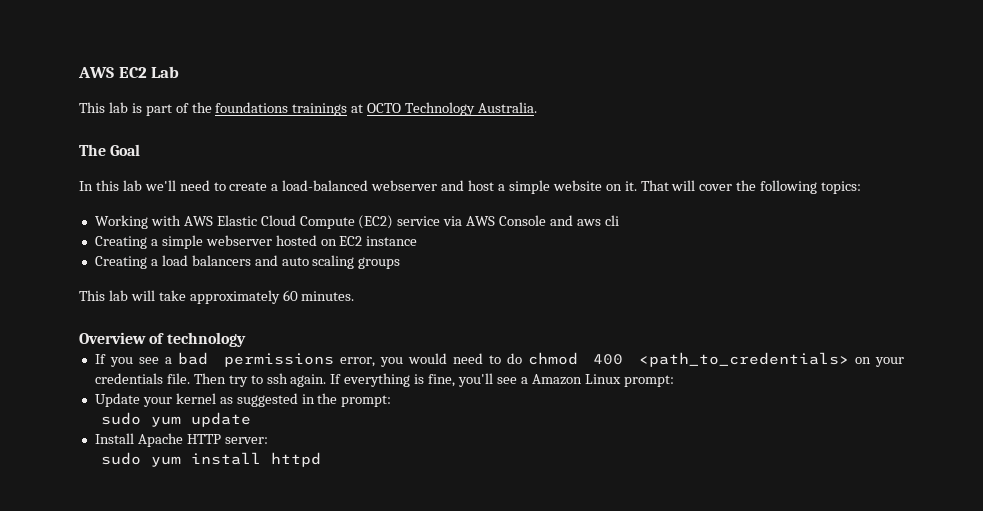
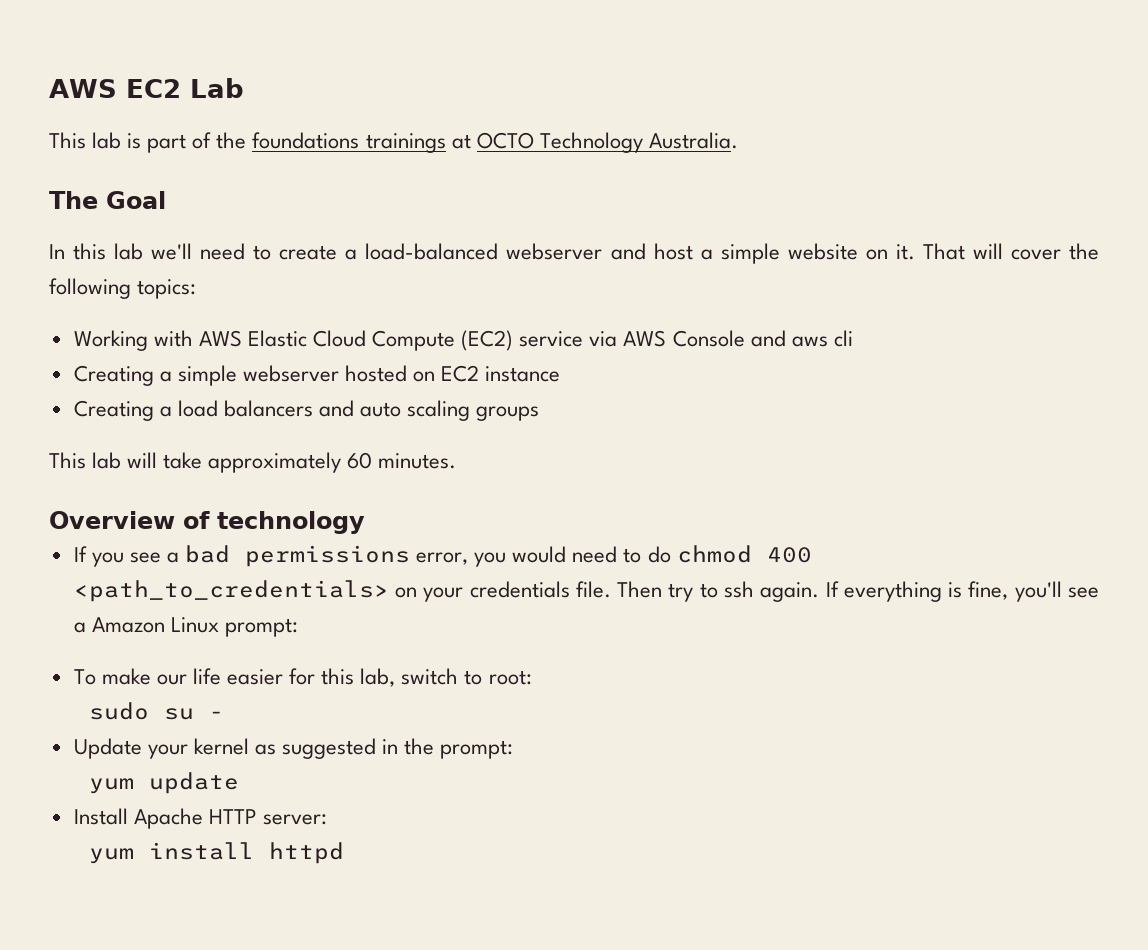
+ To make our life easier for this lab, switch to root:
+ sudo su -
- sudo yum update
+ yum update
- sudo yum install httpd
+ yum install httpd

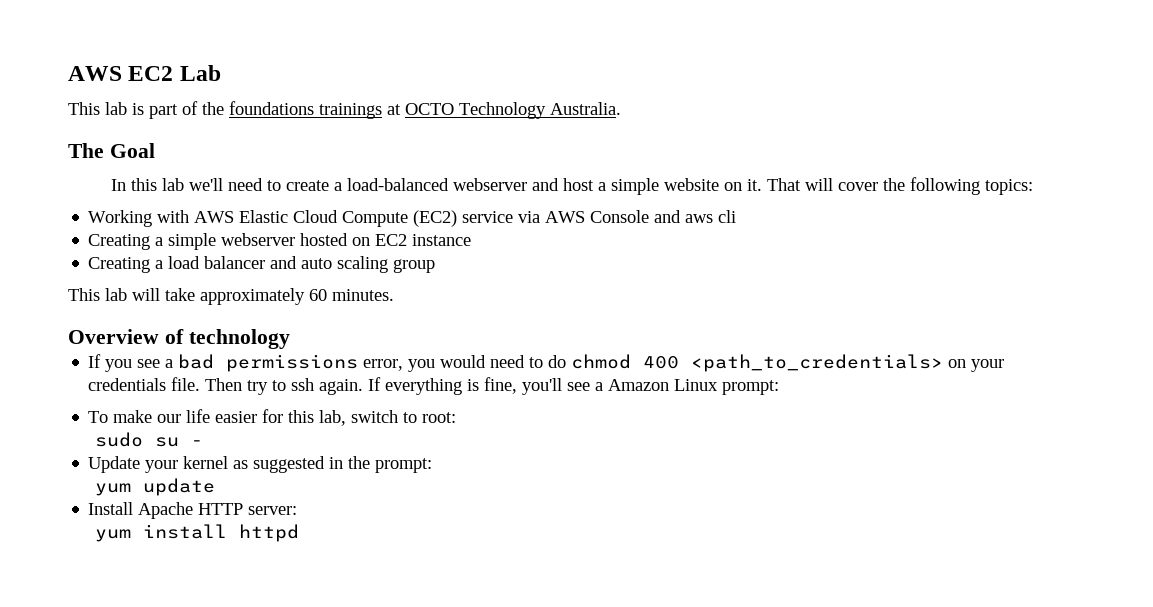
- Creating a load balancers and auto scaling groups
+ Creating a load balancer and auto scaling group

